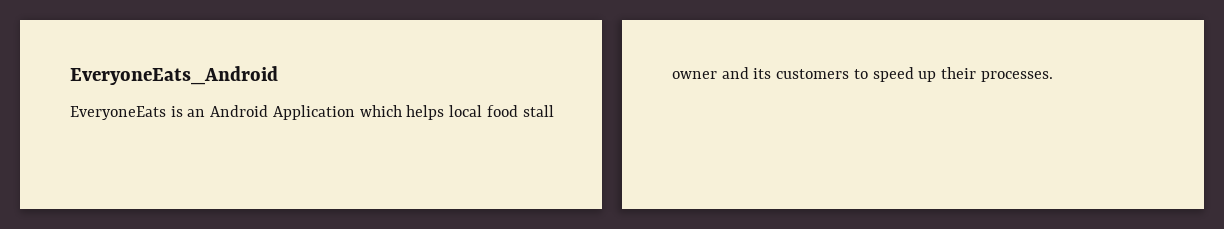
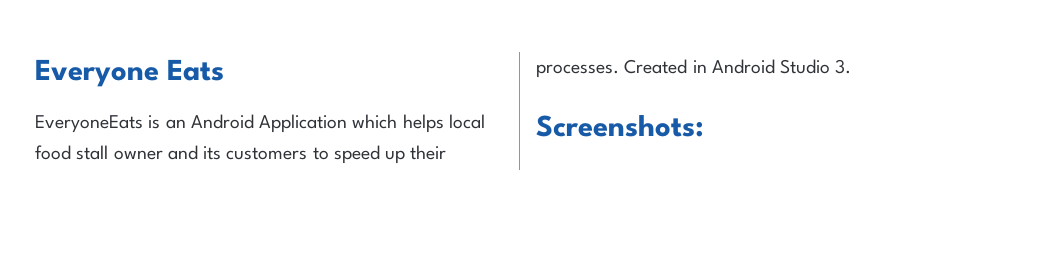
- EveryoneEats_Android
+ Everyone Eats
+ Created in Android Studio 3.
+ Screenshots:

